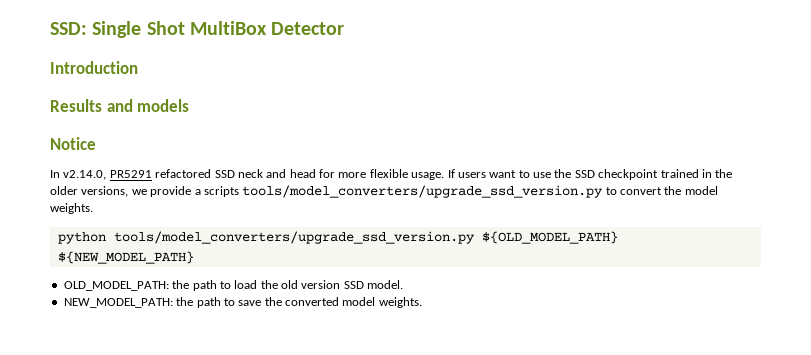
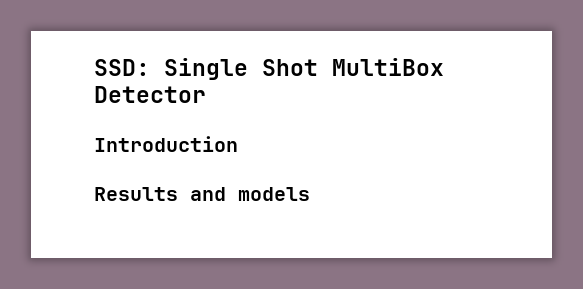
- Notice
- In v2.14.0, PR5291 refactored SSD neck and head for more flexible usage. If users want to use the SSD checkpoint trained in the older versions, we provide a scripts tools/model_converters/upgrade_ssd_version.py to convert the model weights.
- python tools/model_converters/upgrade_ssd_version.py ${OLD_MODEL_PATH} ${NEW_MODEL_PATH}
- OLD_MODEL_PATH: the path to load the old version SSD model.
- NEW_MODEL_PATH: the path to save the converted model weights.

